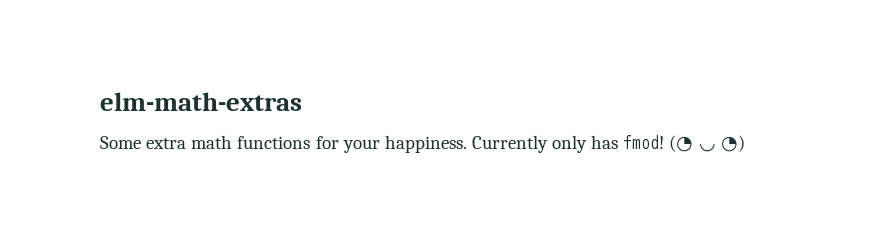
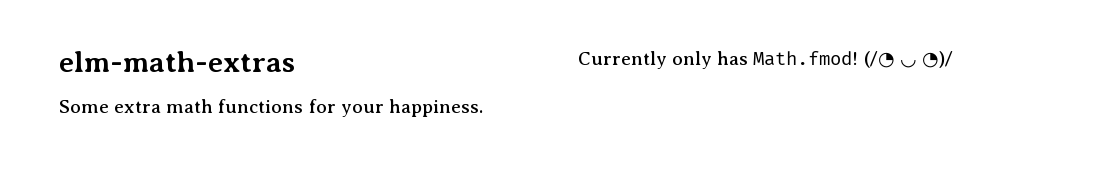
- Currently only has fmod! (◔ ◡ ◔)
+ Currently only has Math.fmod! (/◔ ◡ ◔)/

